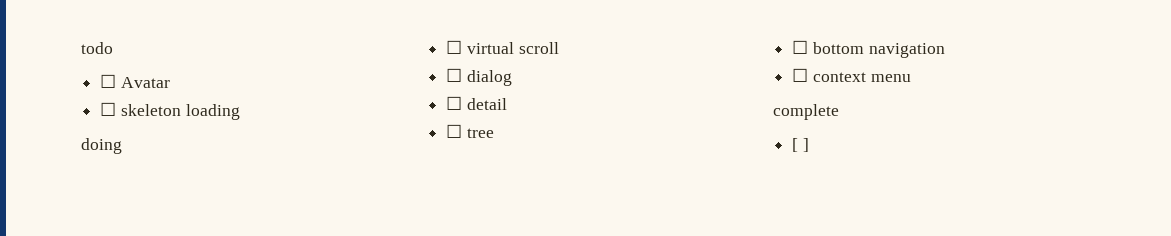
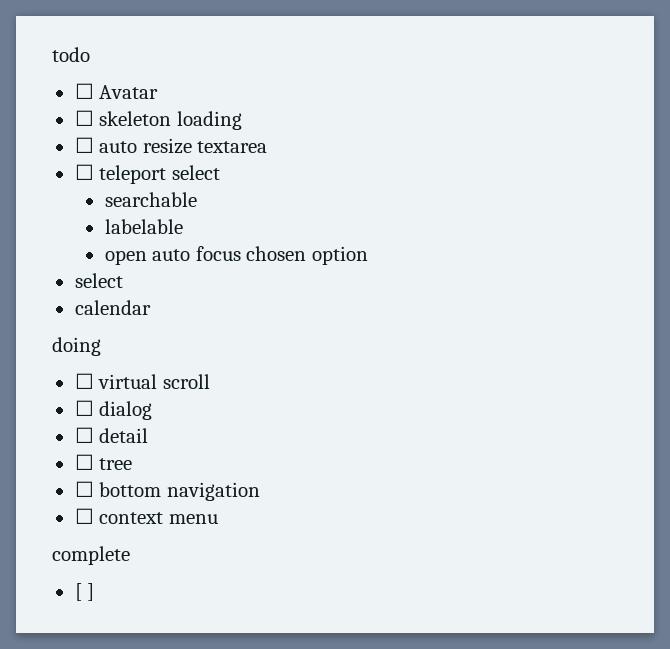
+ ☐ auto resize textarea
+ ☐ teleport select
+ searchable
+ labelable
+ open auto focus chosen option
+ select
+ calendar

